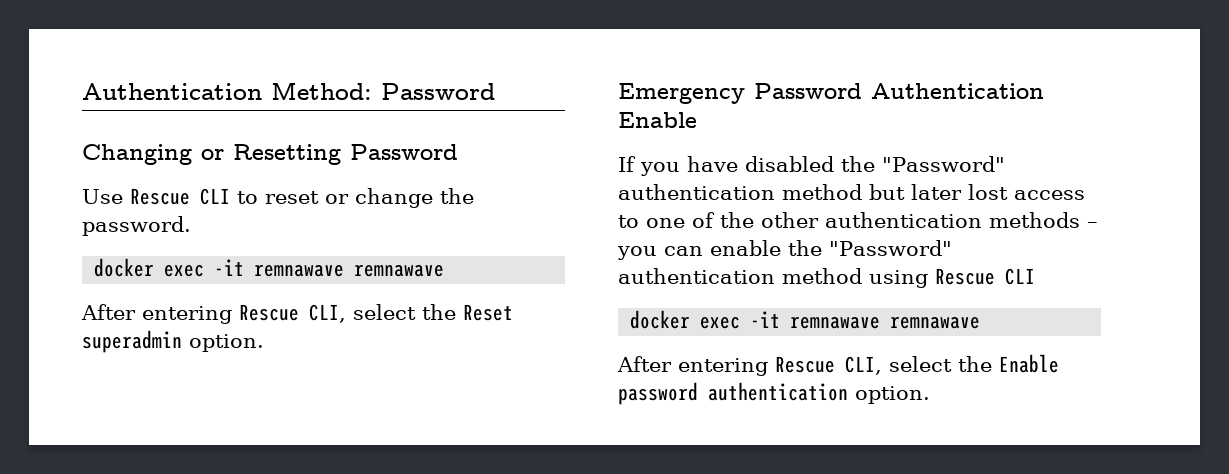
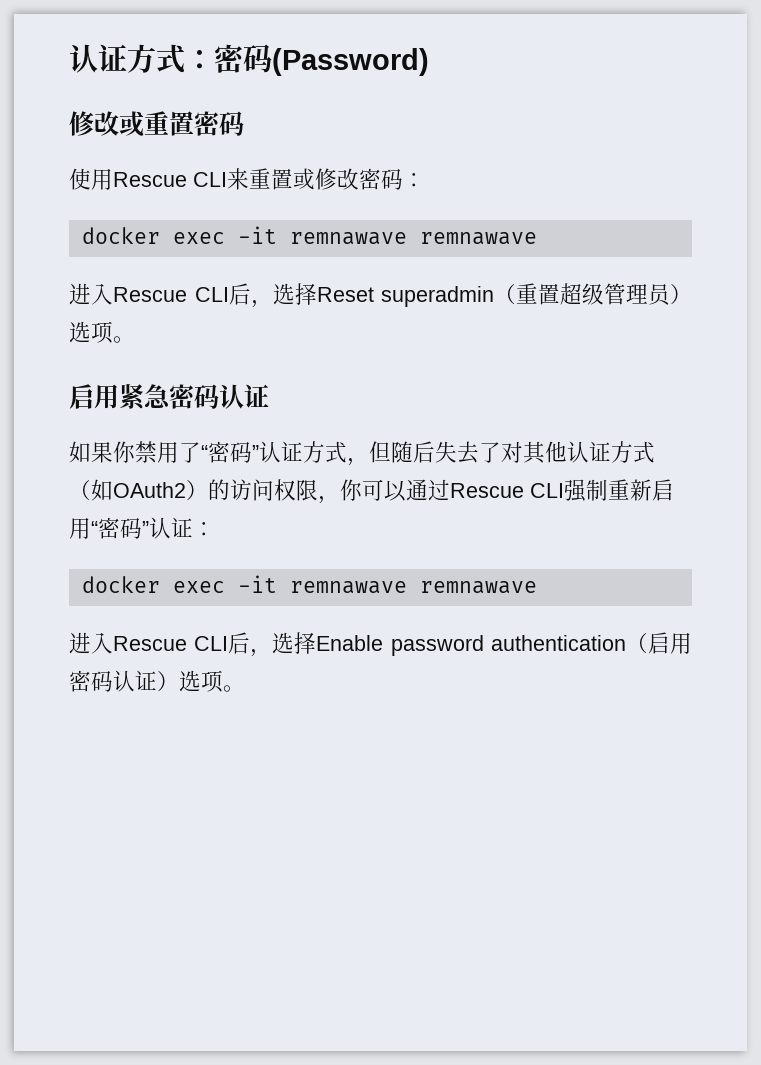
- Authentication Method: Password
- Changing or Resetting Password
- Use Rescue CLI to reset or change the password.
+ 认证方式：密码(Password)
+ 修改或重置密码
+ 使用Rescue CLI来重置或修改密码：
  docker exec -it remnawave remnawave
- After entering Rescue CLI, select the Reset superadmin option.
- Emergency Password Authentication Enable
- If you have disabled the "Password" authentication method but later lost access to one of the other authentication methods – you can enable the "Password" authentication method using Rescue CLI
+ 进入Rescue CLI后，选择Reset superadmin（重置超级管理员）选项。
+ 启用紧急密码认证
+ 如果你禁用了“密码”认证方式，但随后失去了对其他认证方式（如OAuth2）的访问权限，你可以通过Rescue CLI强制重新启用“密码”认证：
  docker exec -it remnawave remnawave
- After entering Rescue CLI, select the Enable password authentication option.
+ 进入Rescue CLI后，选择Enable password authentication（启用密码认证）选项。

